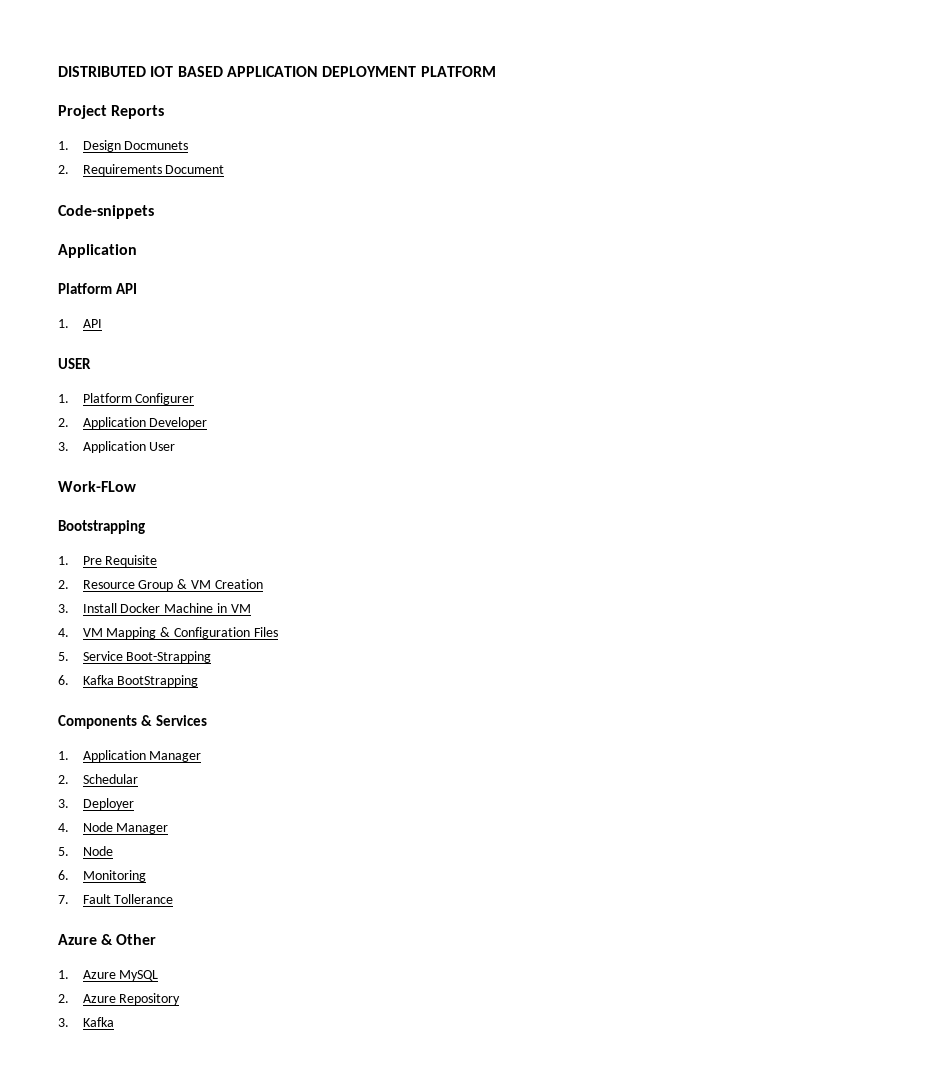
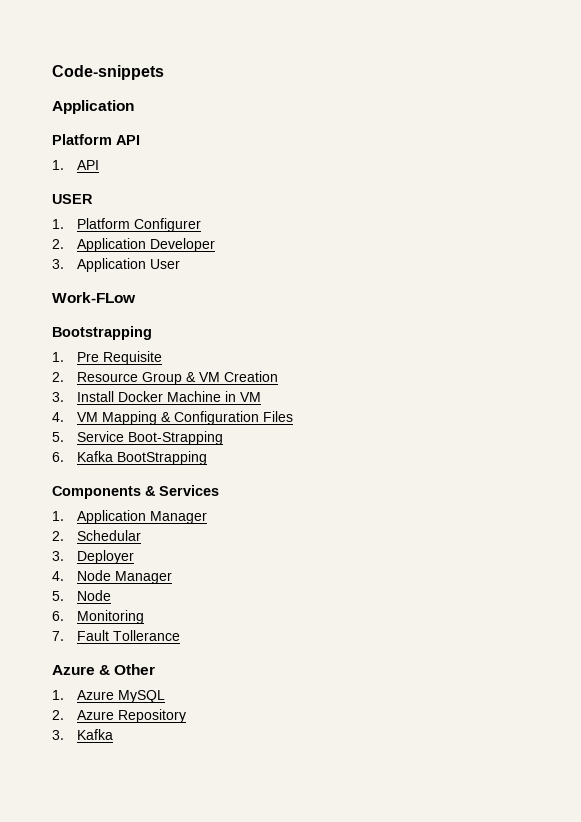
- DISTRIBUTED IOT BASED APPLICATION DEPLOYMENT PLATFORM
- Project Reports
- 1. Design Docmunets
- 2. Requirements Document

